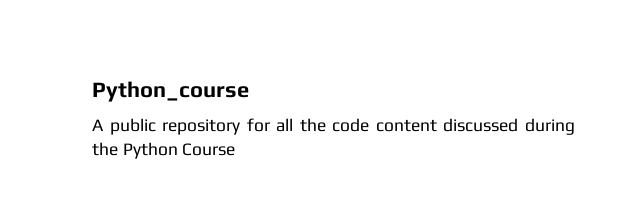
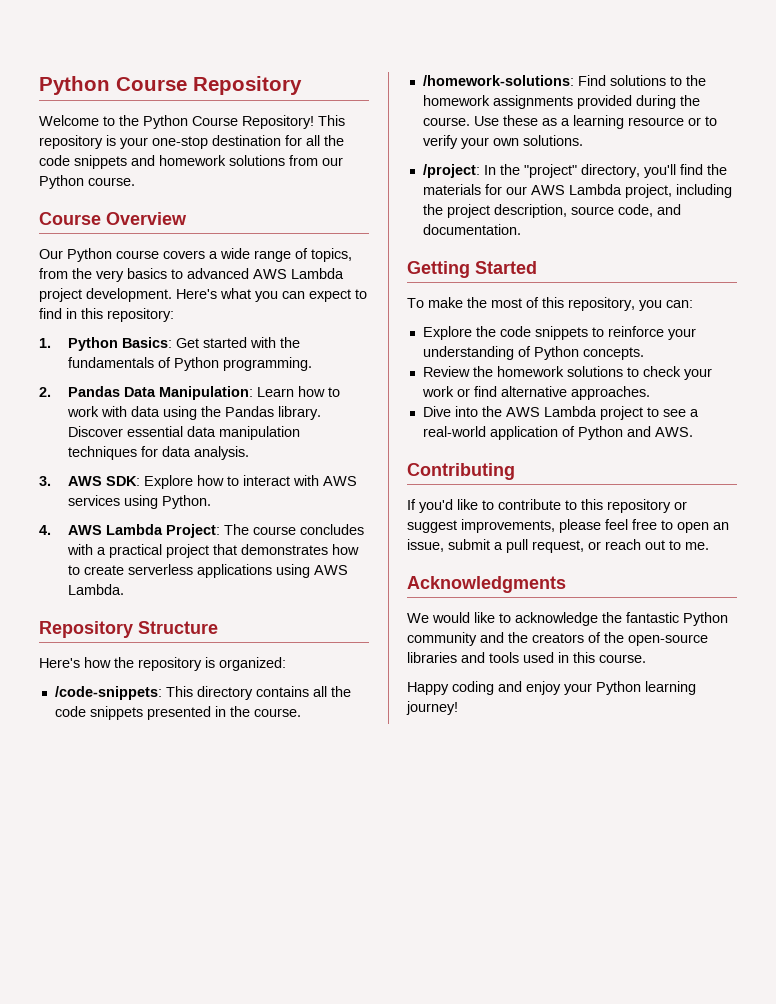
- Python_course
- A public repository for all the code content discussed during the Python Course
+ Python Course Repository
+ Welcome to the Python Course Repository! This repository is your one-stop destination for all the code snippets and homework solutions from our Python course.
+ Course Overview
+ Our Python course covers a wide range of topics, from the very basics to advanced AWS Lambda project development. Here's what you can expect to find in this repository:
+ 1. Python Basics: Get started with the fundamentals of Python programming.
+ 2. Pandas Data Manipulation: Learn how to work with data using the Pandas library. Discover essential data manipulation techniques for data analysis.
+ 3. AWS SDK: Explore how to interact with AWS services using Python.
+ 4. AWS Lambda Project: The course concludes with a practical project that demonstrates how to create serverless applications using AWS Lambda.
+ Repository Structure
+ Here's how the repository is organized:
+ /code-snippets: This directory contains all the code snippets presented in the course.
+ /homework-solutions: Find solutions to the homework assignments provided during the course. Use these as a learning resource or to verify your own solutions.
+ /project: In the "project" directory, you'll find the materials for our AWS Lambda project, including the project description, source code, and documentation.
+ Getting Started
+ To make the most of this repository, you can:
+ Explore the code snippets to reinforce your understanding of Python concepts.
+ Review the homework solutions to check your work or find alternative approaches.
+ Dive into the AWS Lambda project to see a real-world application of Python and AWS.
+ Contributing
+ If you'd like to contribute to this repository or suggest improvements, please feel free to open an issue, submit a pull request, or reach out to me.
+ Acknowledgments
+ We would like to acknowledge the fantastic Python community and the creators of the open-source libraries and tools used in this course.
+ Happy coding and enjoy your Python learning journey!

